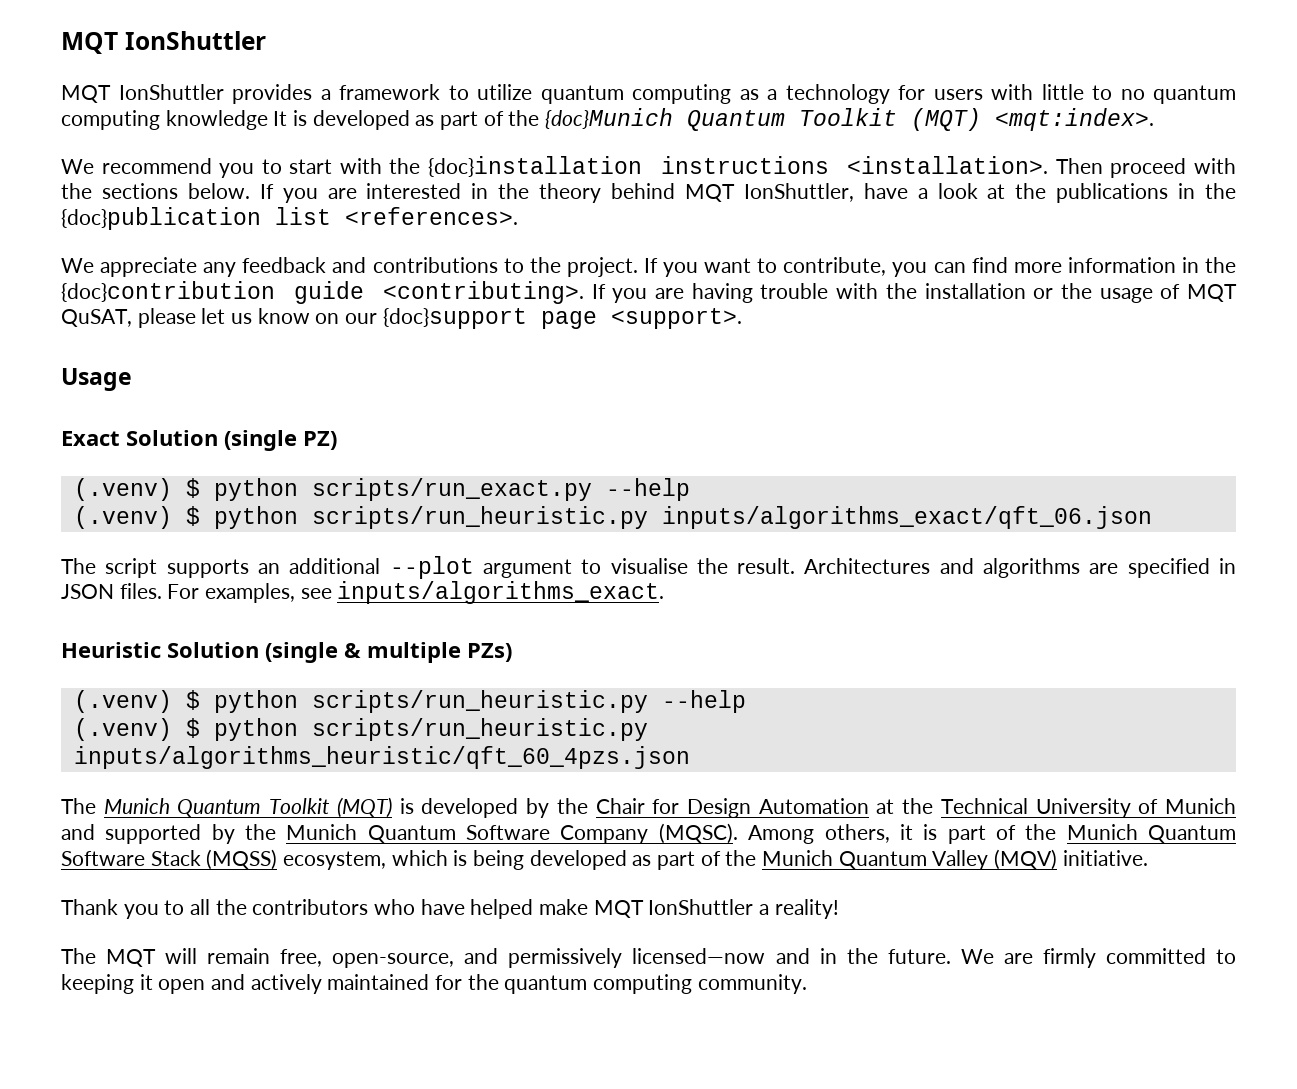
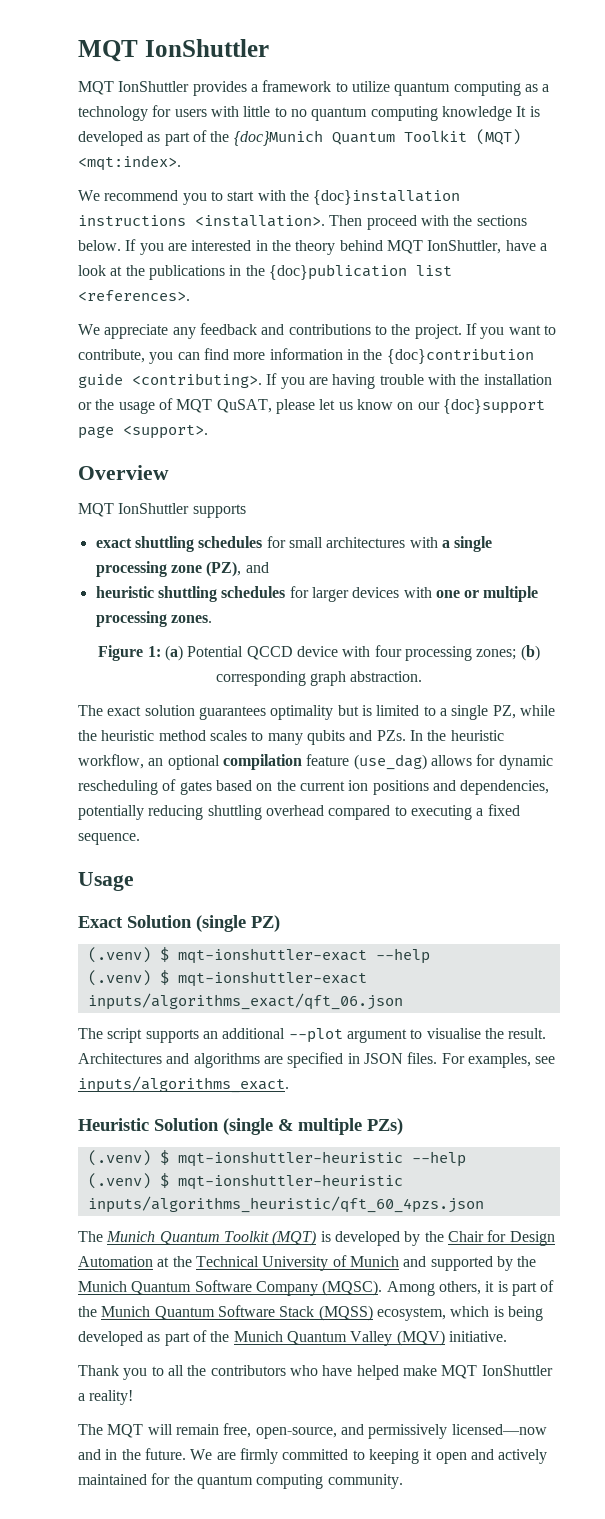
+ Overview
+ MQT IonShuttler supports
+ exact shuttling schedules for small architectures with a single processing zone (PZ), and
+ heuristic shuttling schedules for larger devices with one or multiple processing zones.
+ Figure 1: (a) Potential QCCD device with four processing zones; (b) corresponding graph abstraction.
+ The exact solution guarantees optimality but is limited to a single PZ, while the heuristic method scales to many qubits and PZs. In the heuristic workflow, an optional compilation feature (use_dag) allows for dynamic rescheduling of gates based on the current ion positions and dependencies, potentially reducing shuttling overhead compared to executing a fixed sequence.
- (.venv) $ python scripts/run_exact.py --help
- (.venv) $ python scripts/run_heuristic.py inputs/algorithms_exact/qft_06.json
+ (.venv) $ mqt-ionshuttler-exact --help
+ (.venv) $ mqt-ionshuttler-exact inputs/algorithms_exact/qft_06.json
- (.venv) $ python scripts/run_heuristic.py --help
- (.venv) $ python scripts/run_heuristic.py inputs/algorithms_heuristic/qft_60_4pzs.json
+ (.venv) $ mqt-ionshuttler-heuristic --help
+ (.venv) $ mqt-ionshuttler-heuristic inputs/algorithms_heuristic/qft_60_4pzs.json

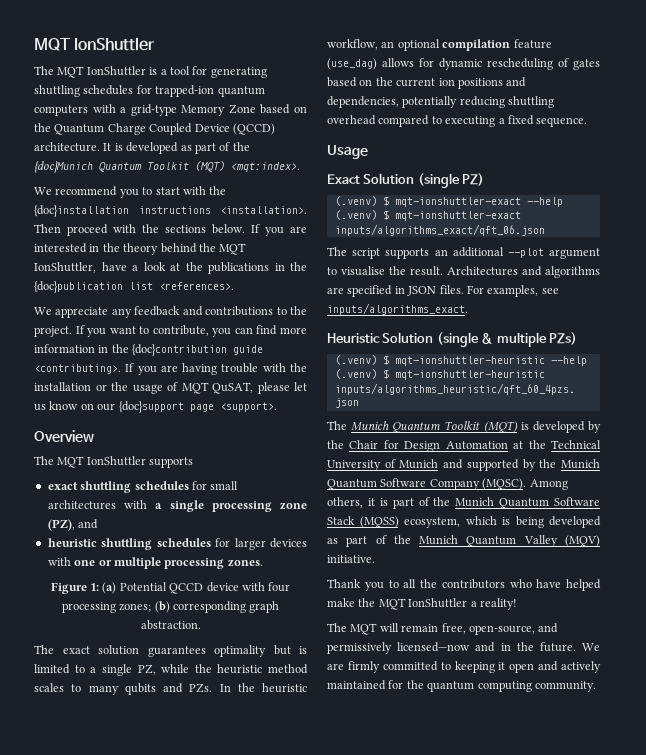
- MQT IonShuttler provides a framework to utilize quantum computing as a technology for users with little to no quantum computing knowledge It is developed as part of the {doc}Munich Quantum Toolkit (MQT) <mqt:index>.
+ The MQT IonShuttler is a tool for generating shuttling schedules for trapped-ion quantum computers with a grid-type Memory Zone based on the Quantum Charge Coupled Device (QCCD) architecture. It is developed as part of the {doc}Munich Quantum Toolkit (MQT) <mqt:index>.
- If you are interested in the theory behind MQT IonShuttler, have a look at the publications in the {doc}publication list <references>.
+ If you are interested in the theory behind the MQT IonShuttler, have a look at the publications in the {doc}publication list <references>.
- MQT IonShuttler supports
+ The MQT IonShuttler supports
- Thank you to all the contributors who have helped make MQT IonShuttler a reality!
+ Thank you to all the contributors who have helped make the MQT IonShuttler a reality!

